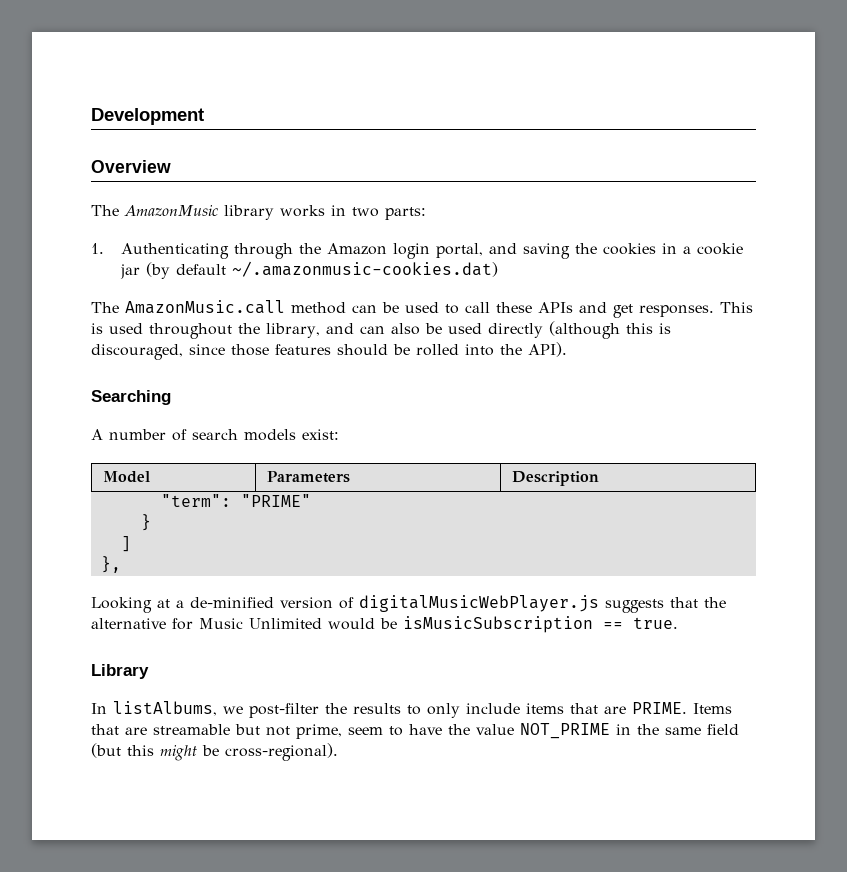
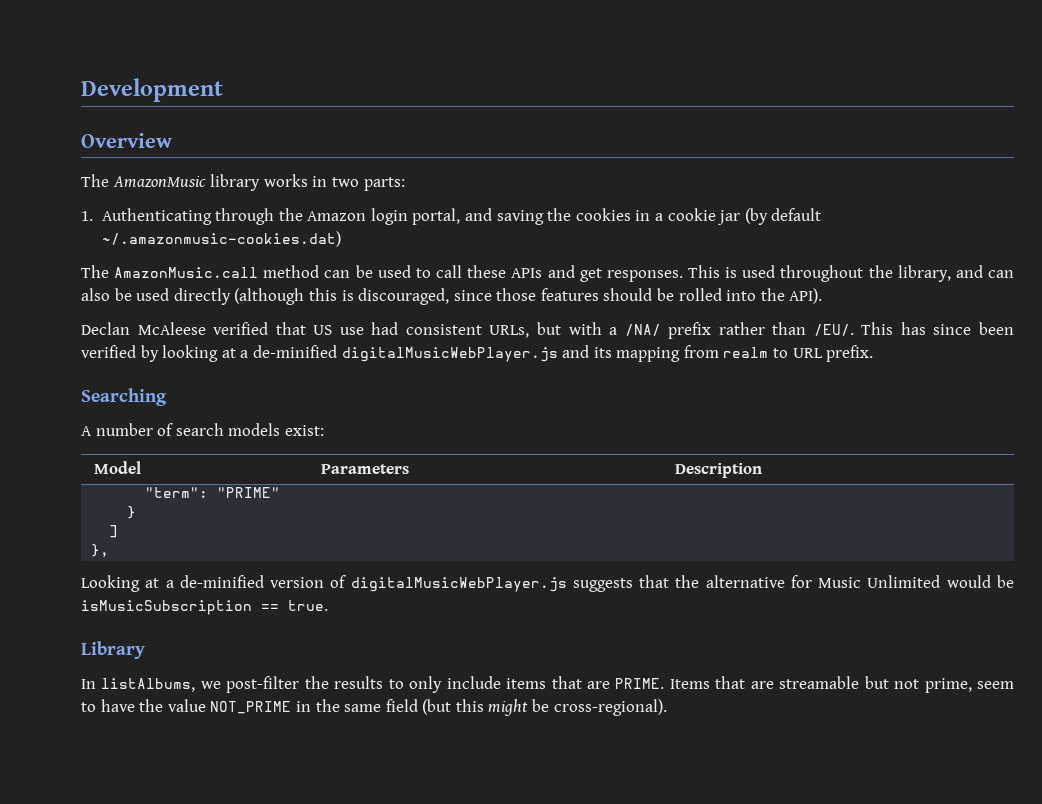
+ Declan McAleese verified that US use had consistent URLs, but with a /NA/ prefix rather than /EU/. This has since been verified by looking at a de-minified digitalMusicWebPlayer.js and its mapping from realm to URL prefix.

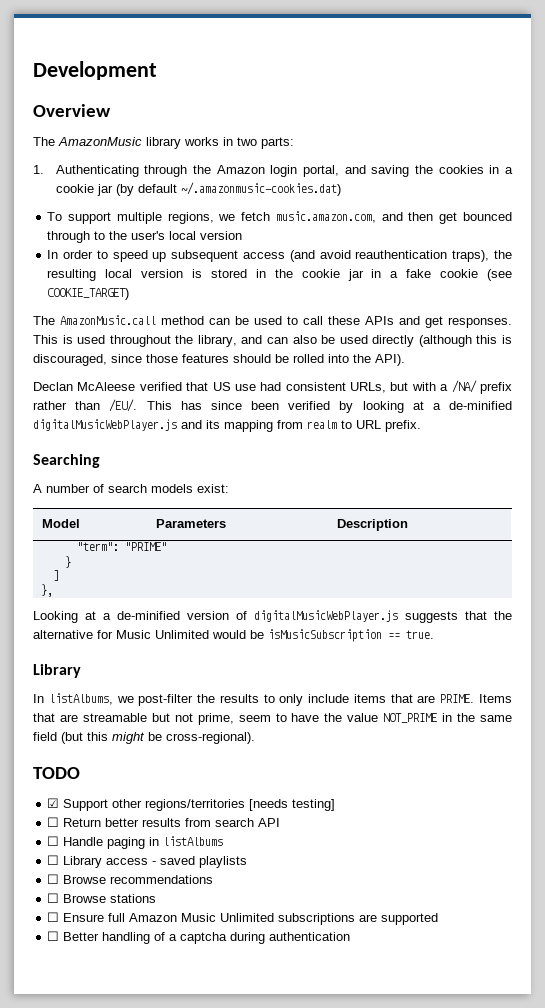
+ To support multiple regions, we fetch music.amazon.com, and then get bounced through to the user's local version
+ In order to speed up subsequent access (and avoid reauthentication traps), the resulting local version is stored in the cookie jar in a fake cookie (see COOKIE_TARGET)
+ TODO
+ ☑ Support other regions/territories [needs testing]
+ ☐ Return better results from search API
+ ☐ Handle paging in listAlbums
+ ☐ Library access - saved playlists
+ ☐ Browse recommendations
+ ☐ Browse stations
+ ☐ Ensure full Amazon Music Unlimited subscriptions are supported
+ ☐ Better handling of a captcha during authentication

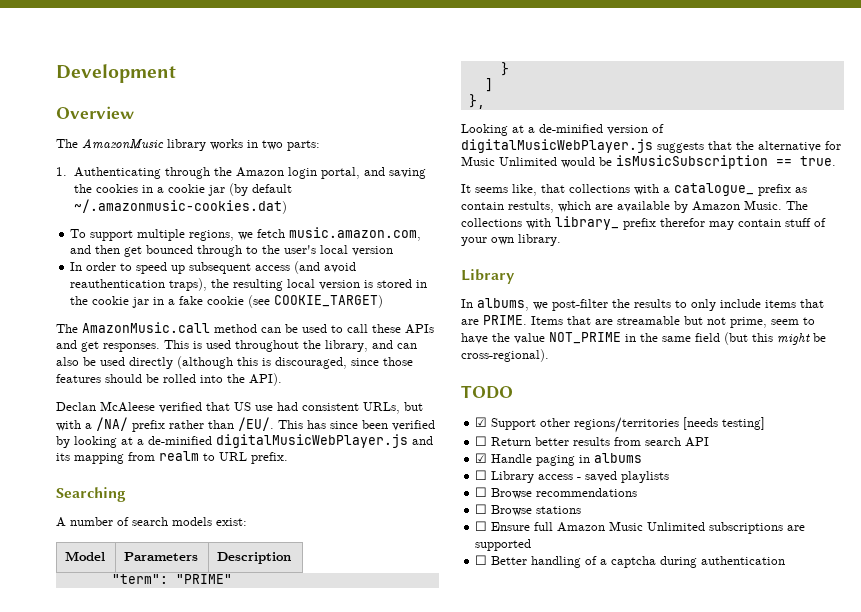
+ It seems like, that collections with a catalogue_ prefix as contain restults, which are available by Amazon Music. The collections with library_ prefix therefor may contain stuff of your own library.
- In listAlbums, we post-filter the results to only include items that are PRIME.
+ In albums, we post-filter the results to only include items that are PRIME.
- ☐ Handle paging in listAlbums
+ ☑ Handle paging in albums

